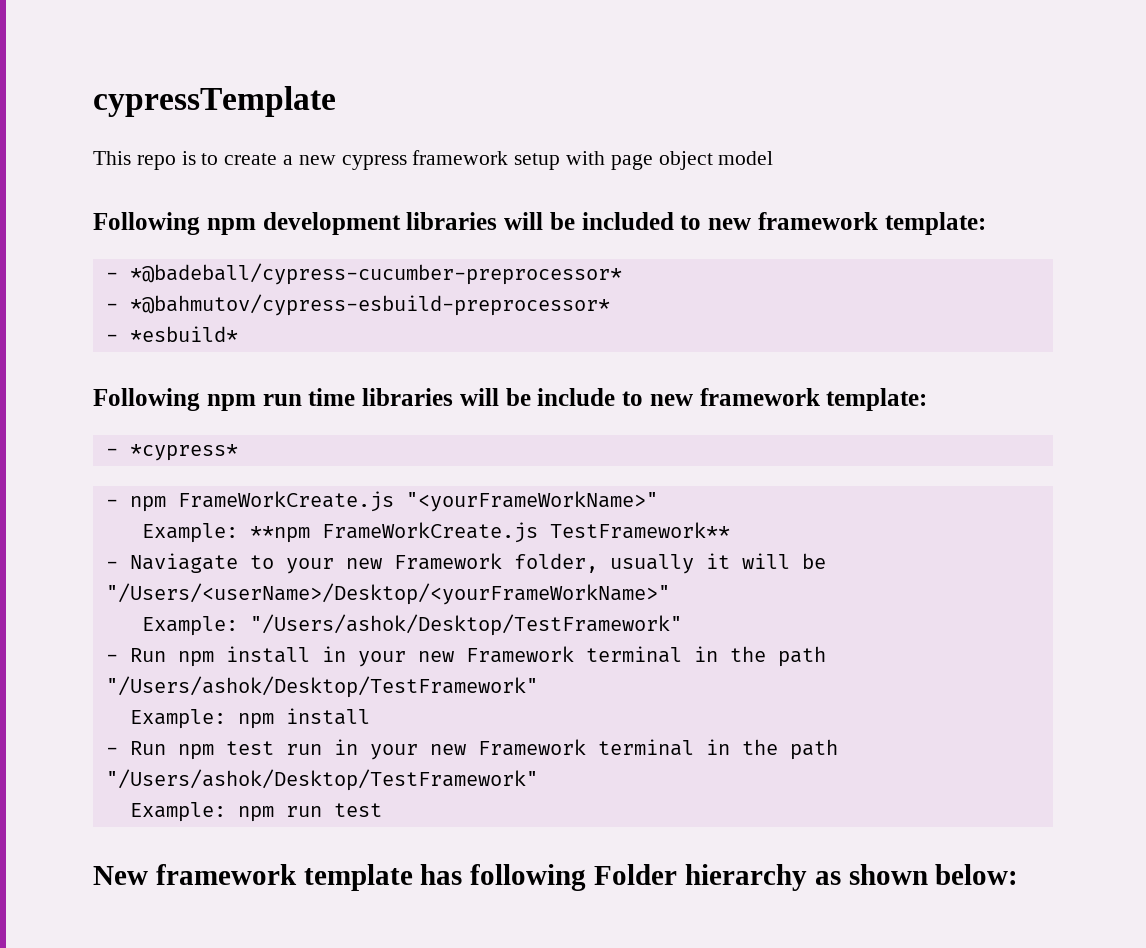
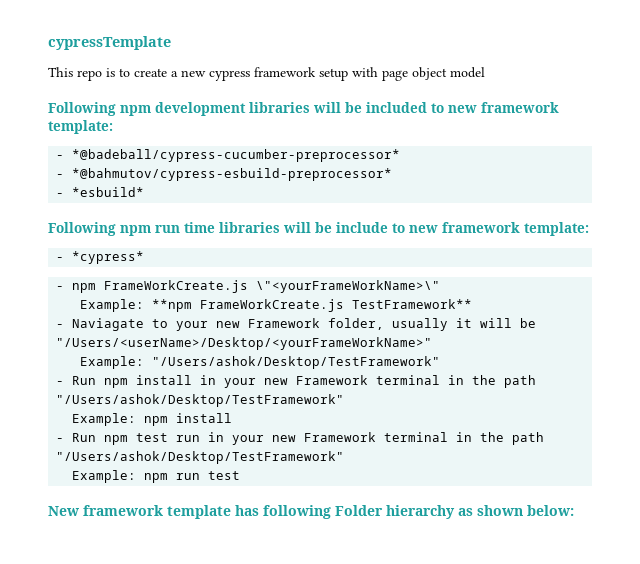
- - npm FrameWorkCreate.js "<yourFrameWorkName>"
+ - npm FrameWorkCreate.js \"<yourFrameWorkName>\"

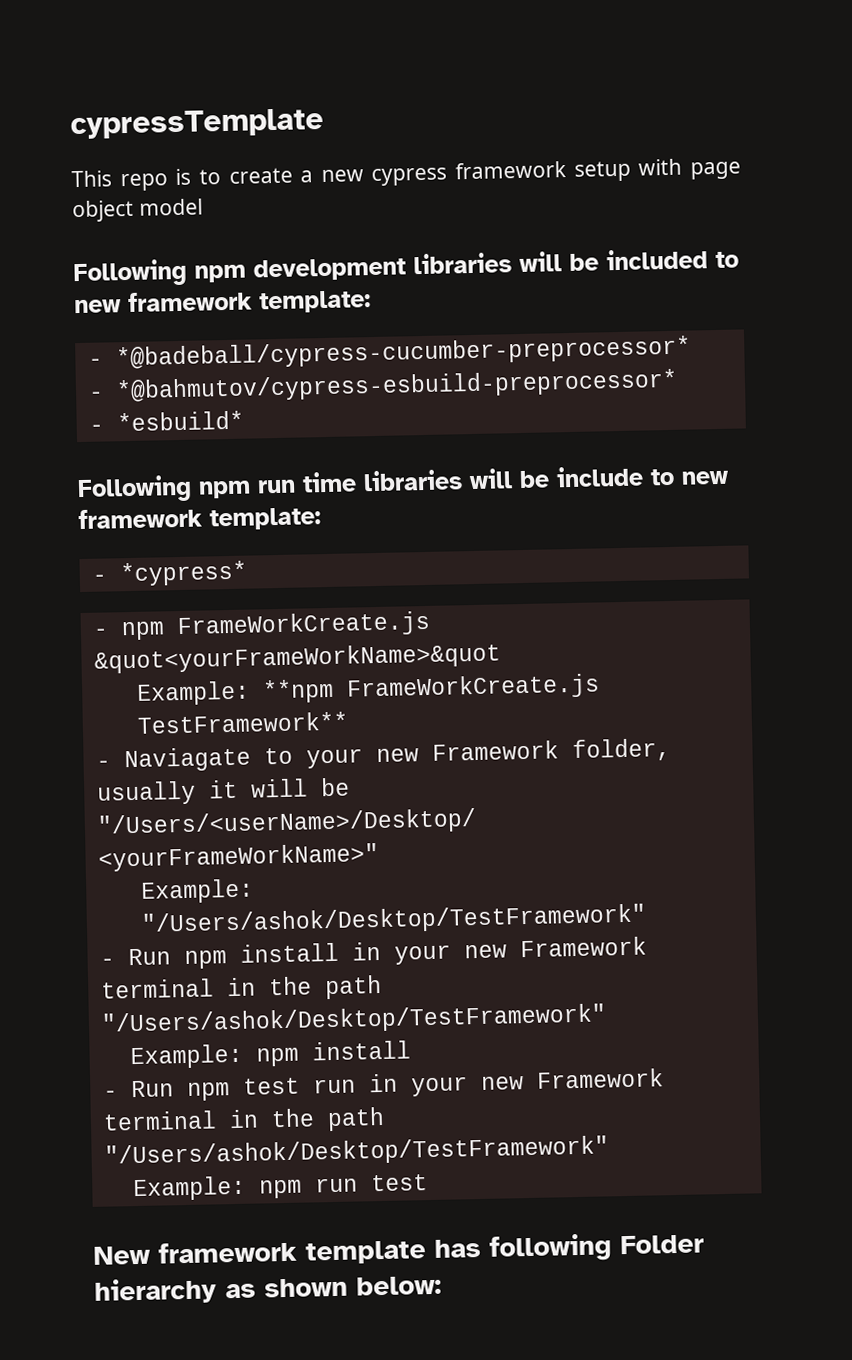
- - npm FrameWorkCreate.js \"<yourFrameWorkName>\"
+ - npm FrameWorkCreate.js &quot<yourFrameWorkName>&quot

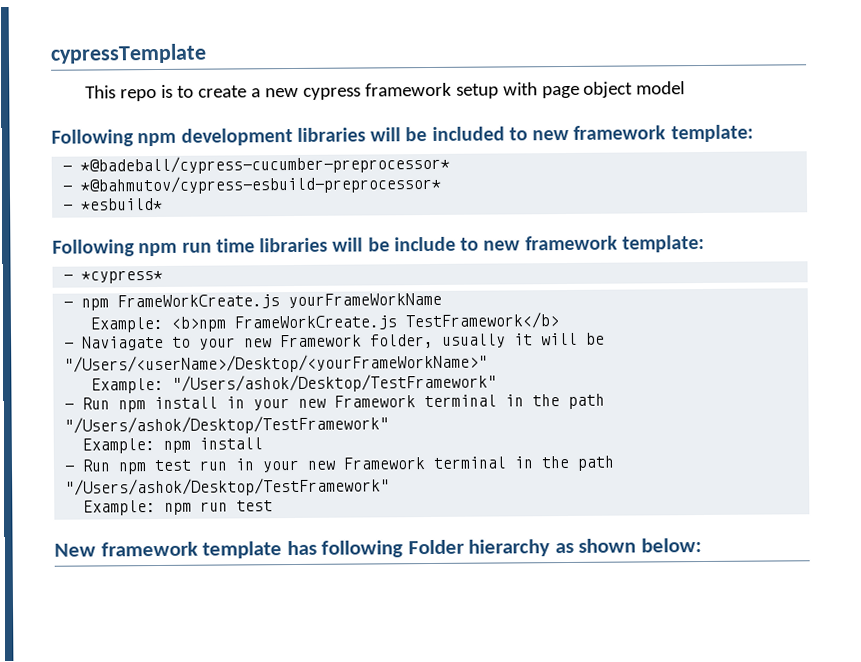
- - npm FrameWorkCreate.js &quot<yourFrameWorkName>&quot
- Example: **npm FrameWorkCreate.js TestFramework**
+ - npm FrameWorkCreate.js yourFrameWorkName
+ Example: <b>npm FrameWorkCreate.js TestFramework</b>

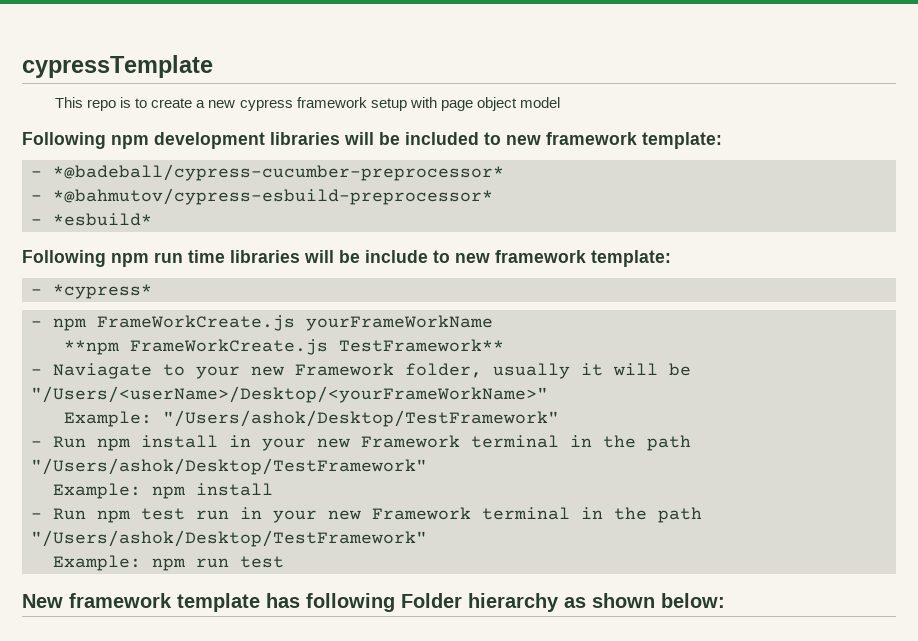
- Example: <b>npm FrameWorkCreate.js TestFramework</b>
+ **npm FrameWorkCreate.js TestFramework**

